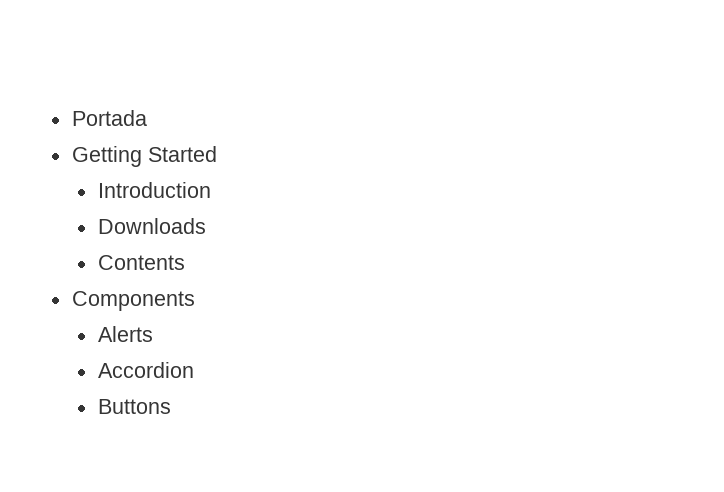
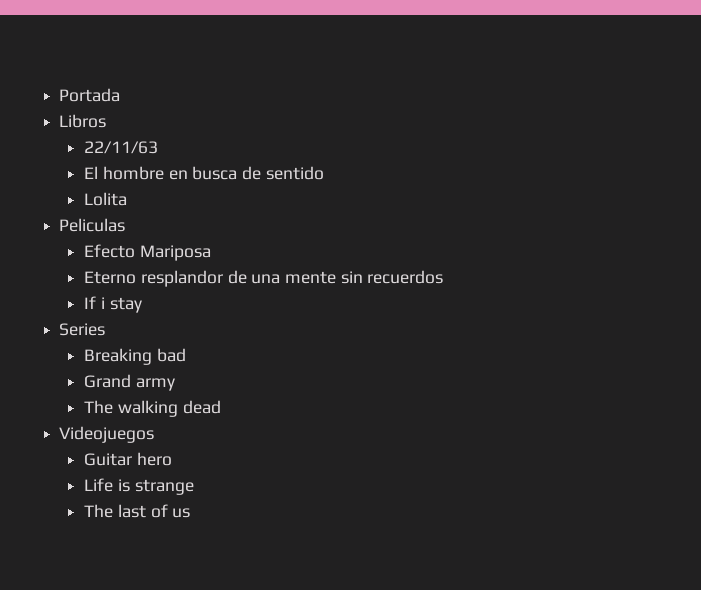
- Getting Started
- Introduction
- Downloads
- Contents
- Components
- Alerts
- Accordion
- Buttons
+ Libros
+ 22/11/63
+ El hombre en busca de sentido
+ Lolita
+ Peliculas
+ Efecto Mariposa
+ Eterno resplandor de una mente sin recuerdos
+ If i stay
+ Series
+ Breaking bad
+ Grand army
+ The walking dead
+ Videojuegos
+ Guitar hero
+ Life is strange
+ The last of us

